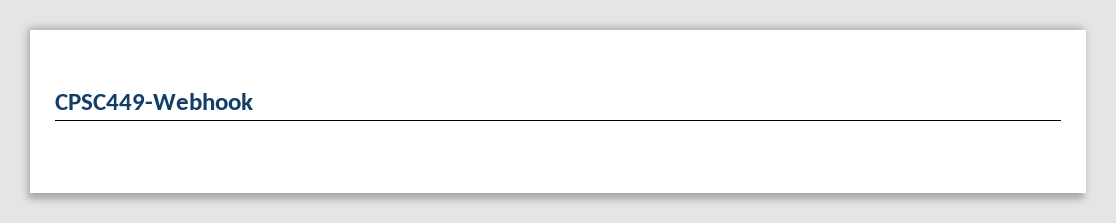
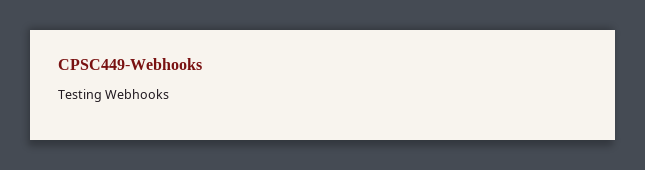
- CPSC449-Webhook
+ CPSC449-Webhooks
+ Testing Webhooks

